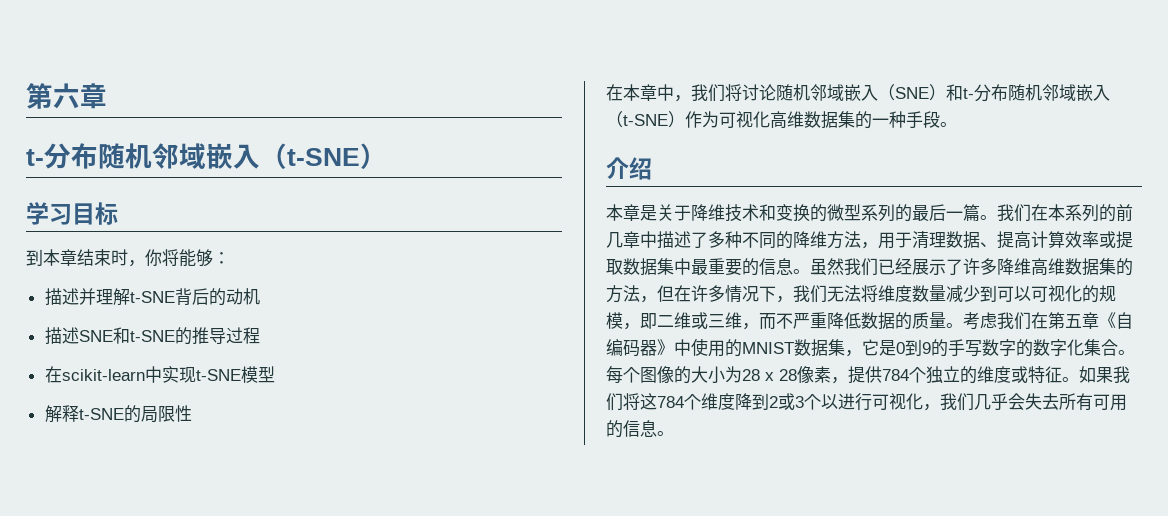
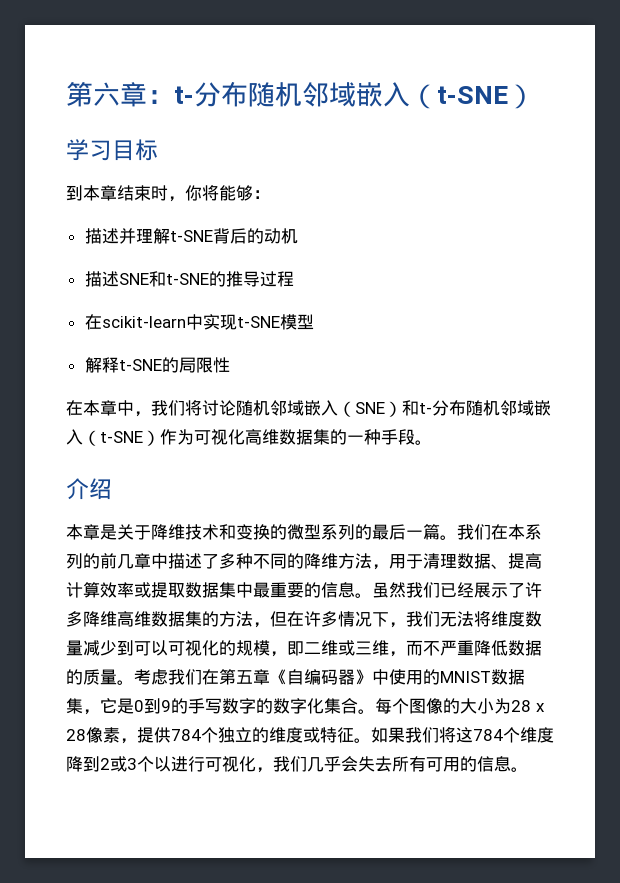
- 第六章
- t-分布随机邻域嵌入（t-SNE）
+ 第六章：t-分布随机邻域嵌入（t-SNE）

